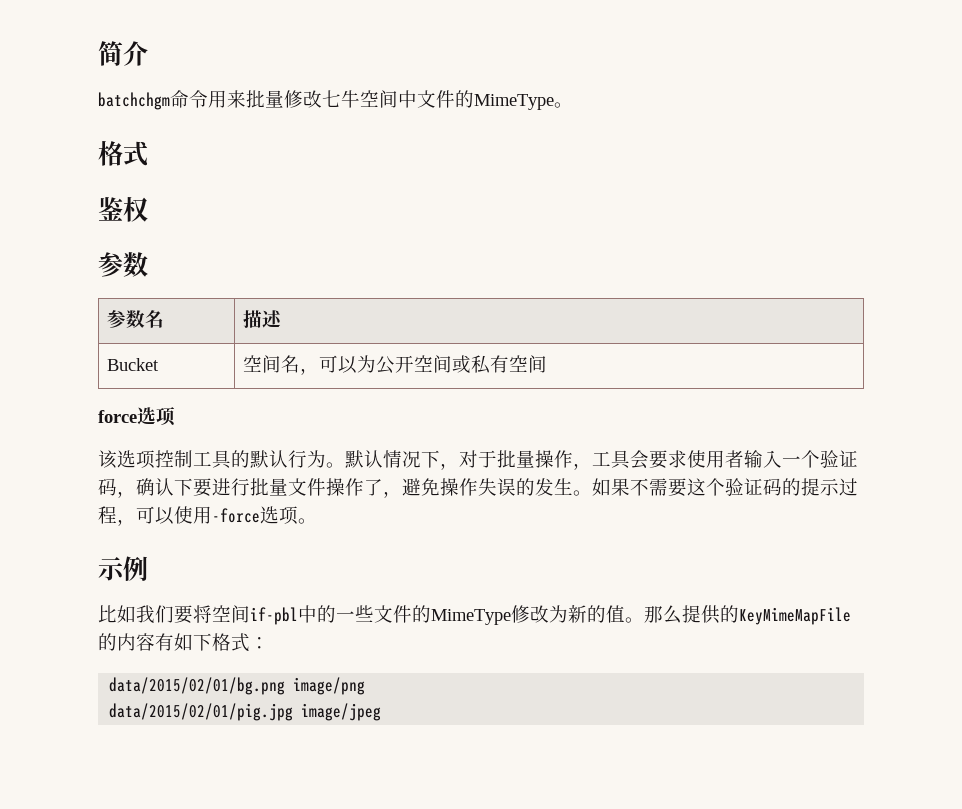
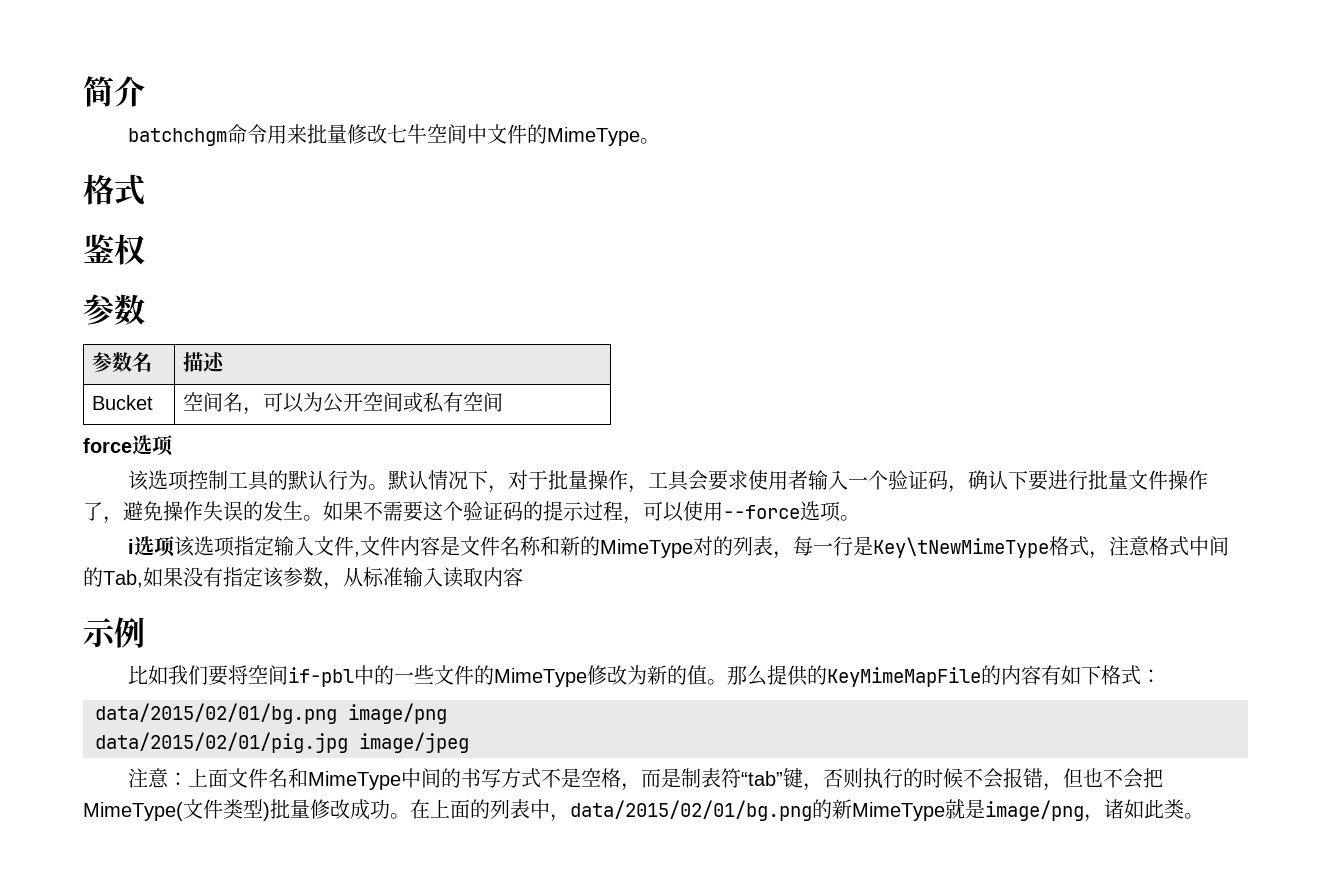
- 如果不需要这个验证码的提示过程，可以使用-force选项。
+ 如果不需要这个验证码的提示过程，可以使用--force选项。
+ i选项该选项指定输入文件,文件内容是文件名称和新的MimeType对的列表，每一行是Key\tNewMimeType格式，注意格式中间的Tab,如果没有指定该参数，从标准输入读取内容
+ 注意：上面文件名和MimeType中间的书写方式不是空格，而是制表符“tab”键，否则执行的时候不会报错，但也不会把MimeType(文件类型)批量修改成功。在上面的列表中，data/2015/02/01/bg.png的新MimeType就是image/png，诸如此类。

